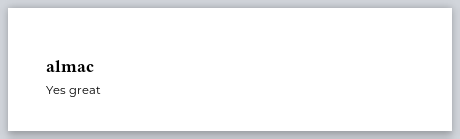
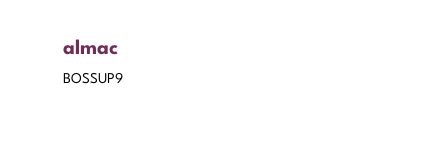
- Yes great
+ BOSSUP9

